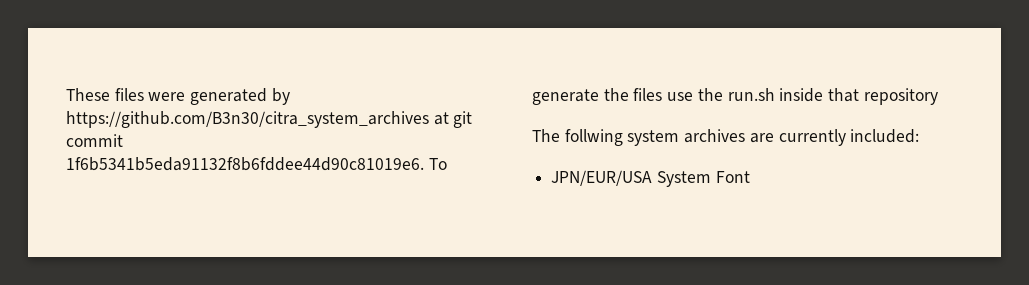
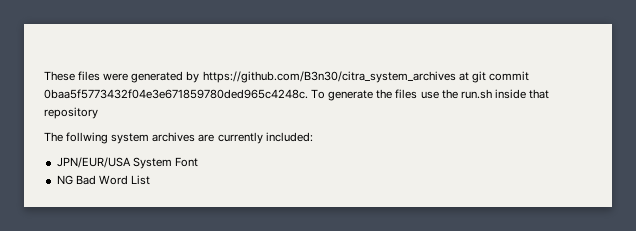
- These files were generated by https://github.com/B3n30/citra_system_archives at git commit 1f6b5341b5eda91132f8b6fddee44d90c81019e6.
+ These files were generated by https://github.com/B3n30/citra_system_archives at git commit 0baa5f5773432f04e3e671859780ded965c4248c.
+ NG Bad Word List

